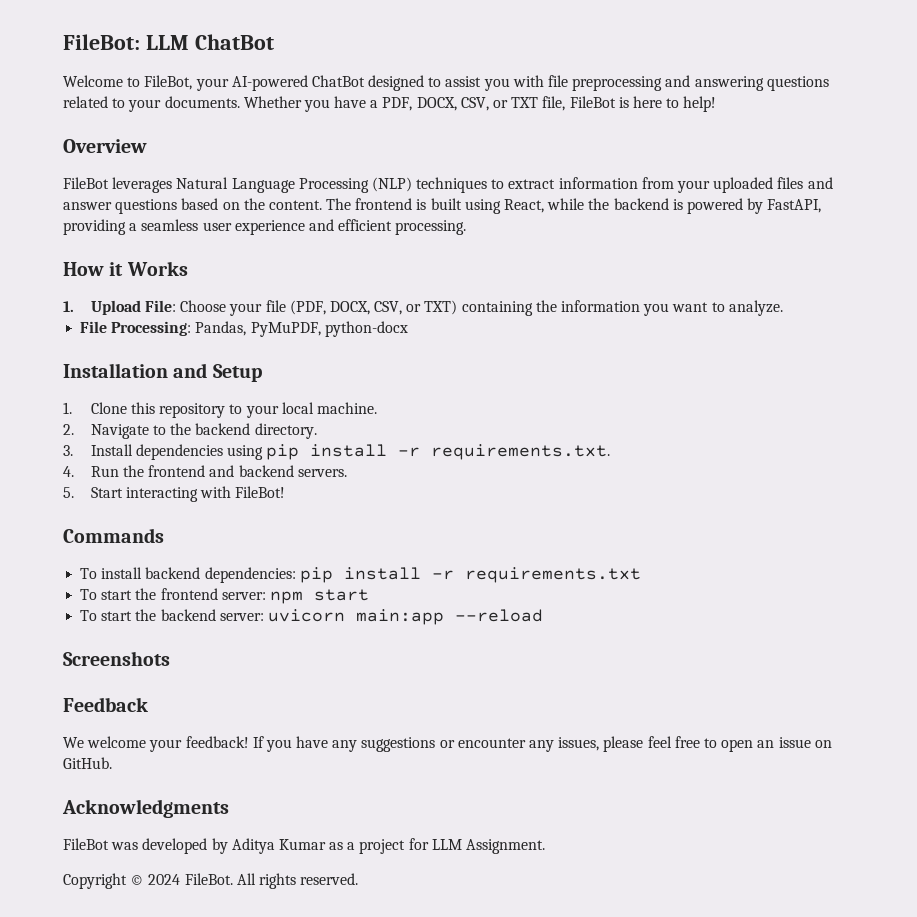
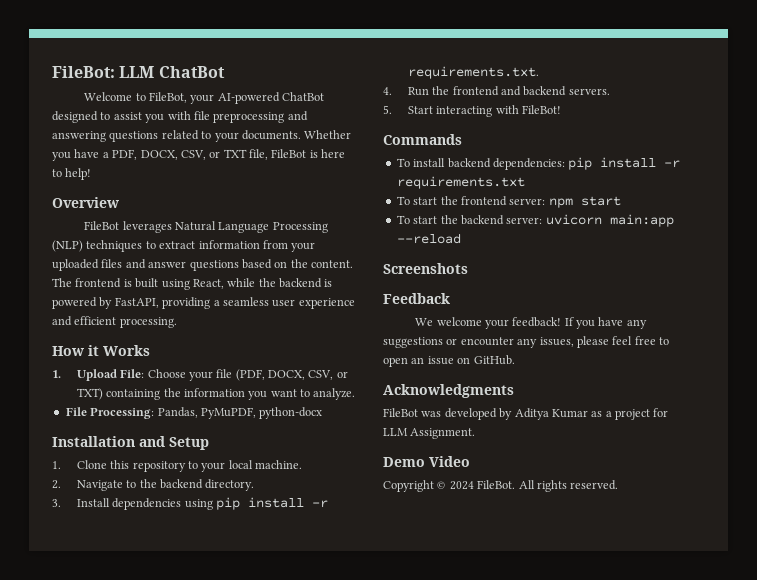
+ Demo Video

